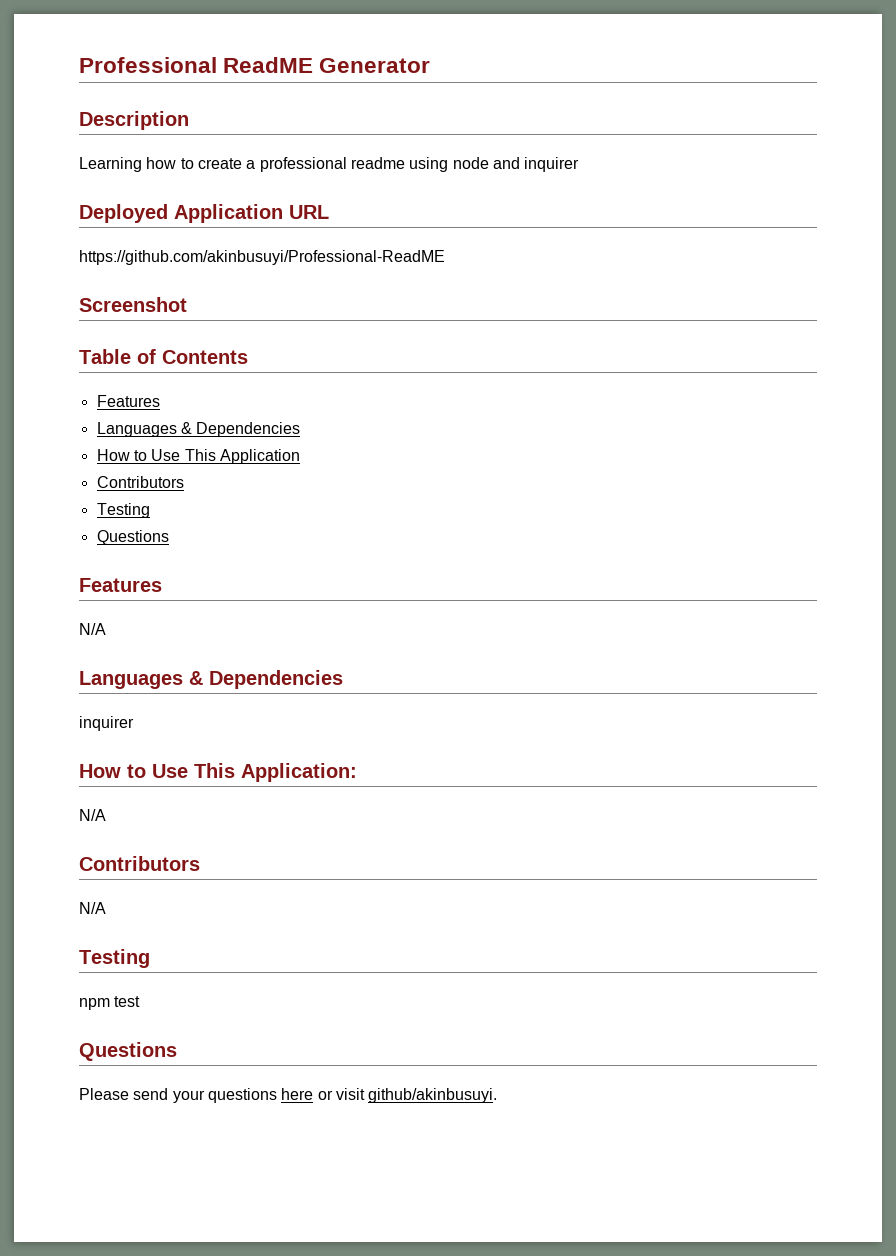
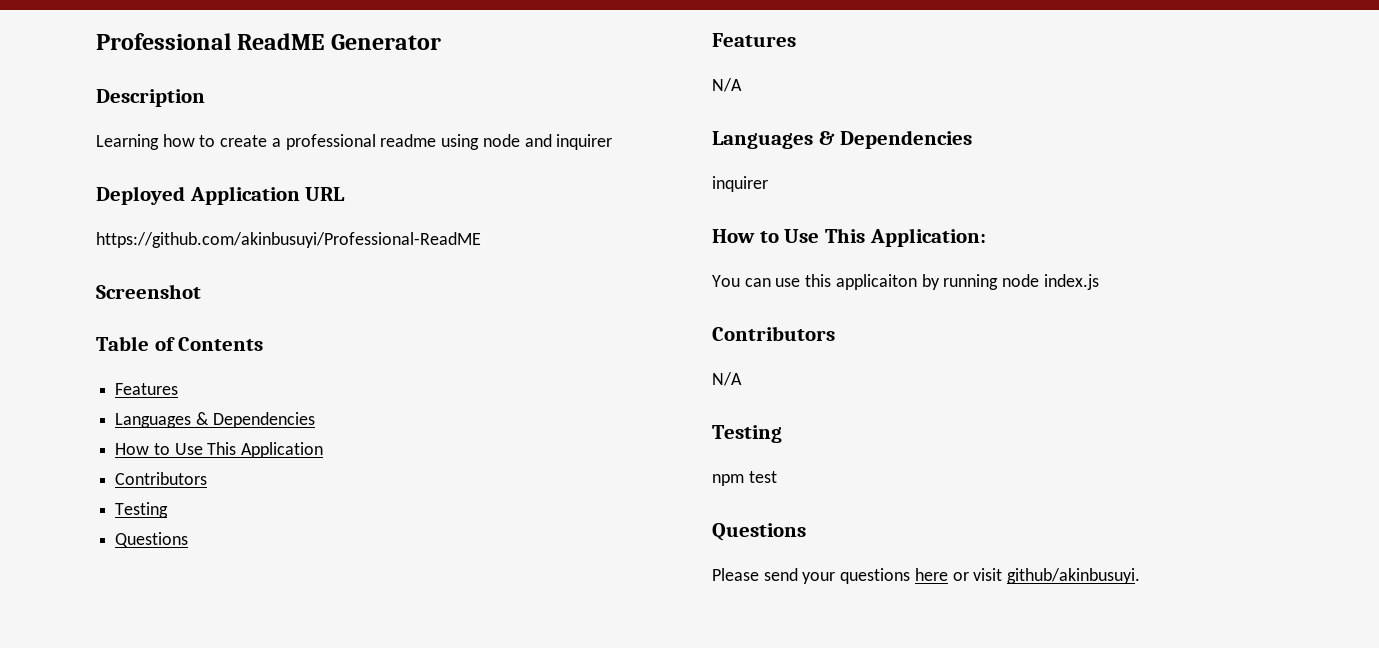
  How to Use This Application:
- N/A
+ You can use this applicaiton by running node index.js

